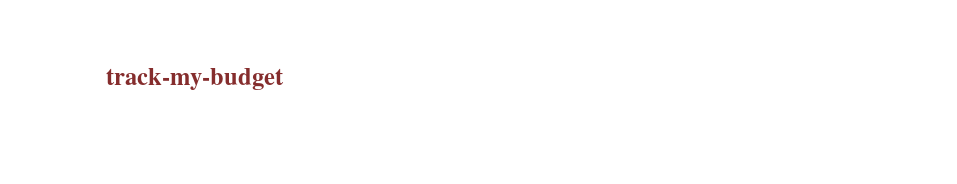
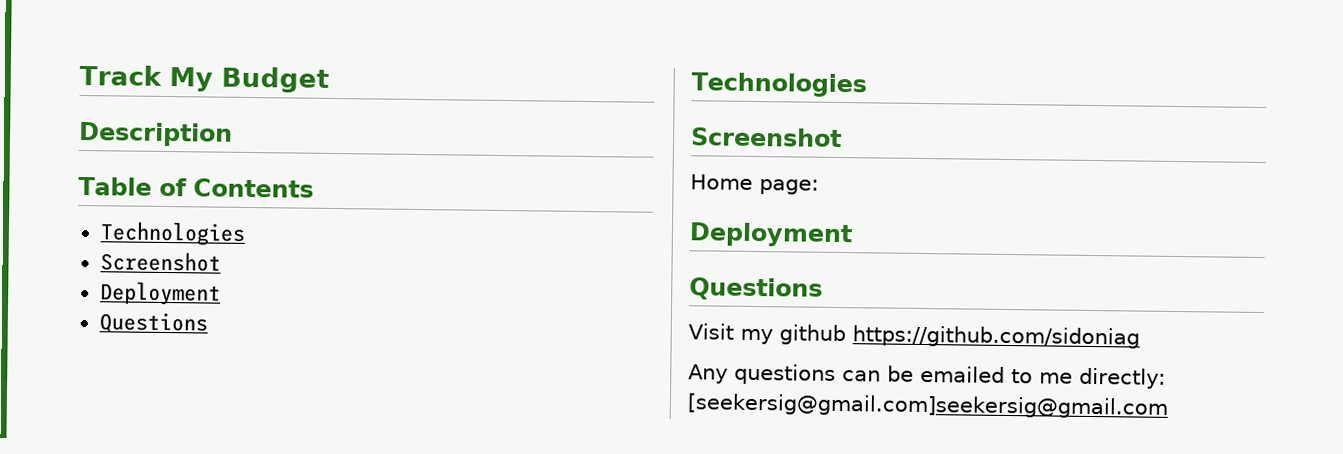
- track-my-budget
+ Track My Budget
+ Description
+ Table of Contents
+ Technologies
+ Screenshot
+ Deployment
+ Questions
+ Technologies
+ Screenshot
+ Home page:
+ Deployment
+ Questions
+ Visit my github https://github.com/sidoniag
+ Any questions can be emailed to me directly: [seekersig@gmail.com]seekersig@gmail.com

